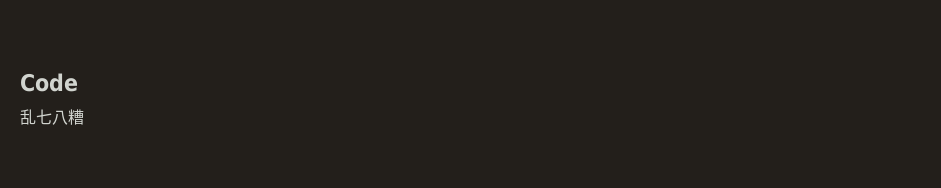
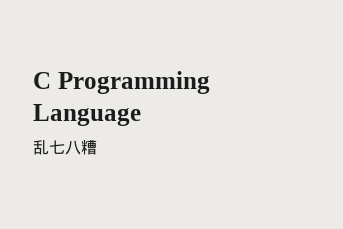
- Code
+ C Programming Language

